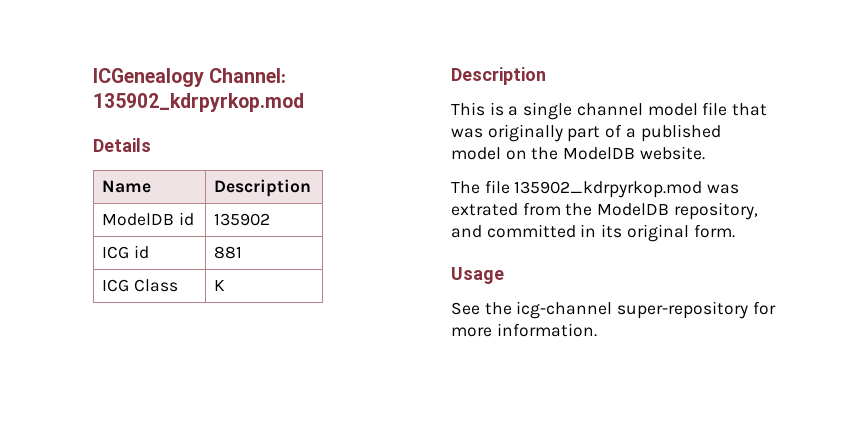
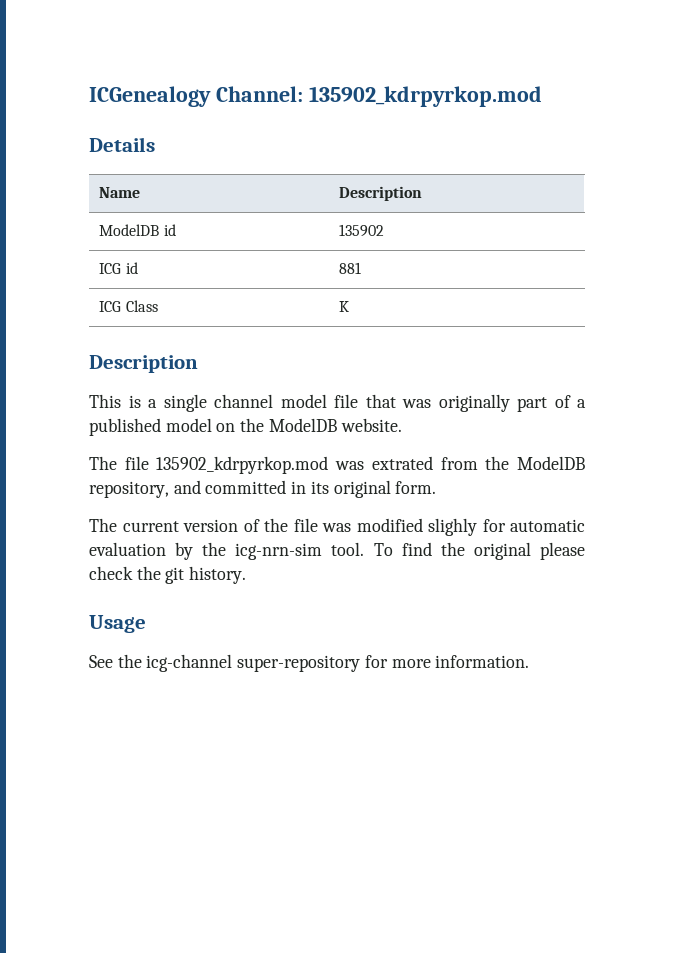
+ The current version of the file was modified slighly for automatic evaluation by the icg-nrn-sim tool. To find the original please check the git history.

